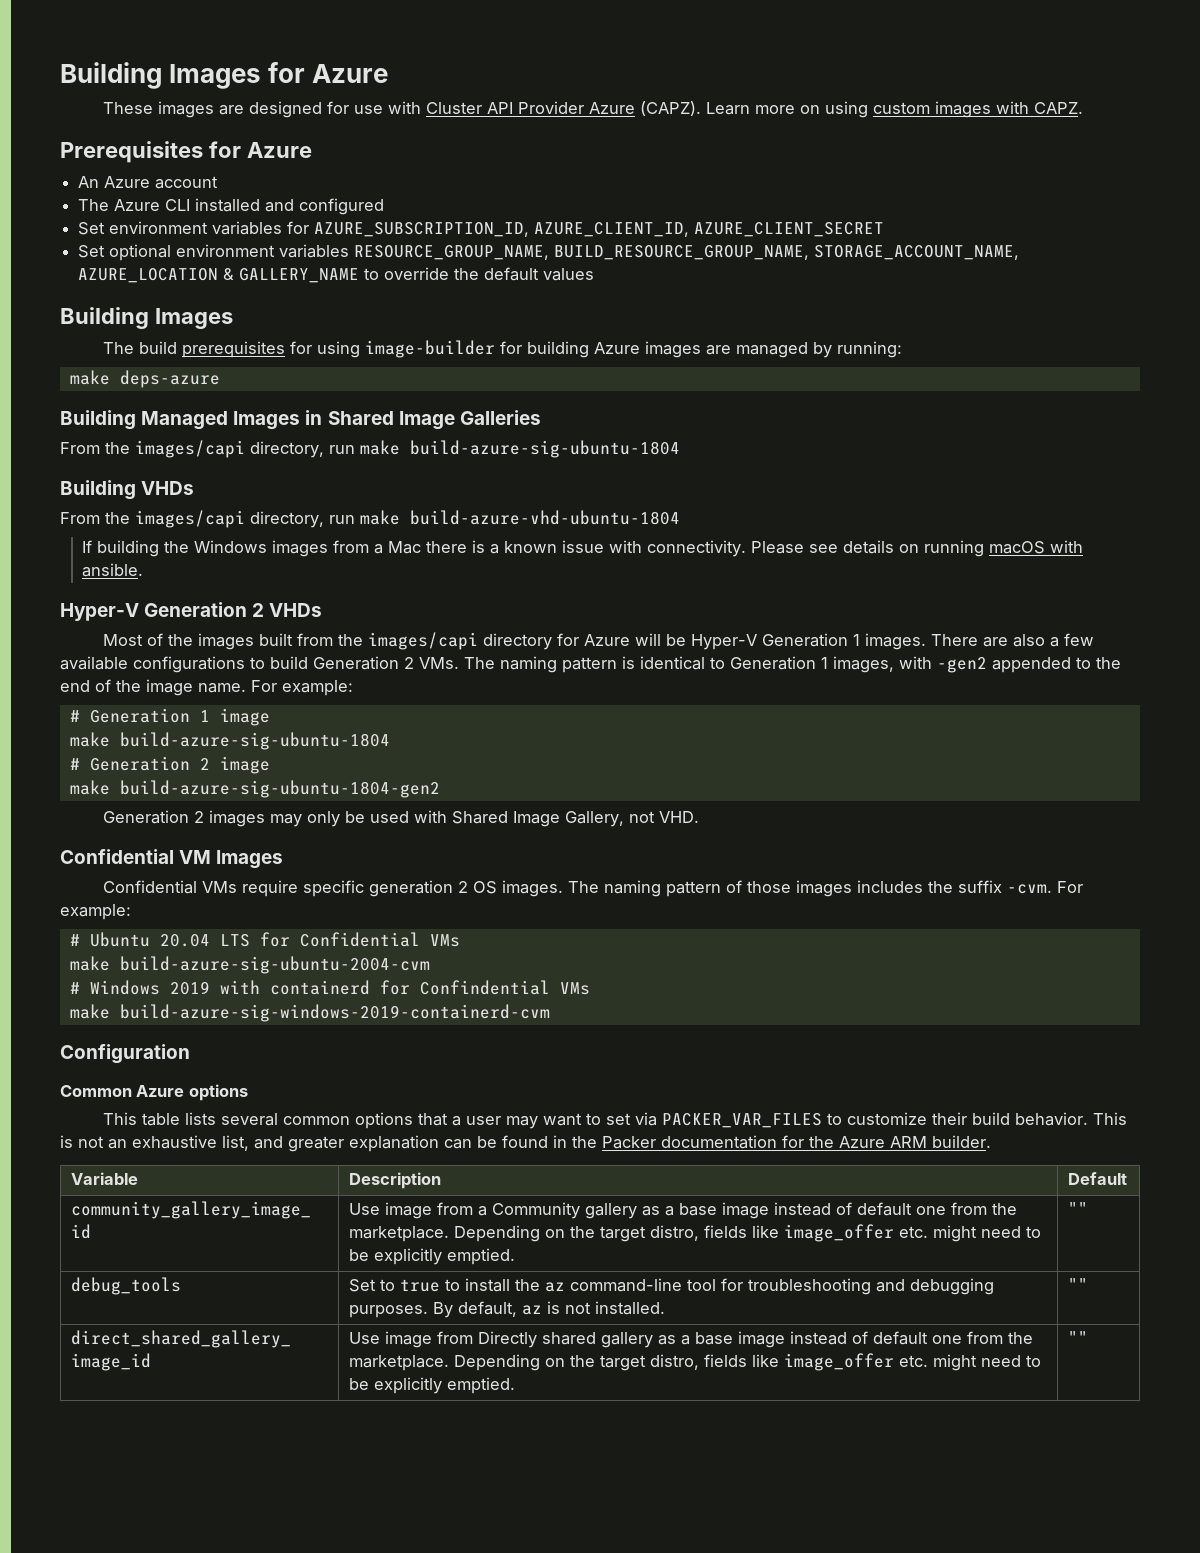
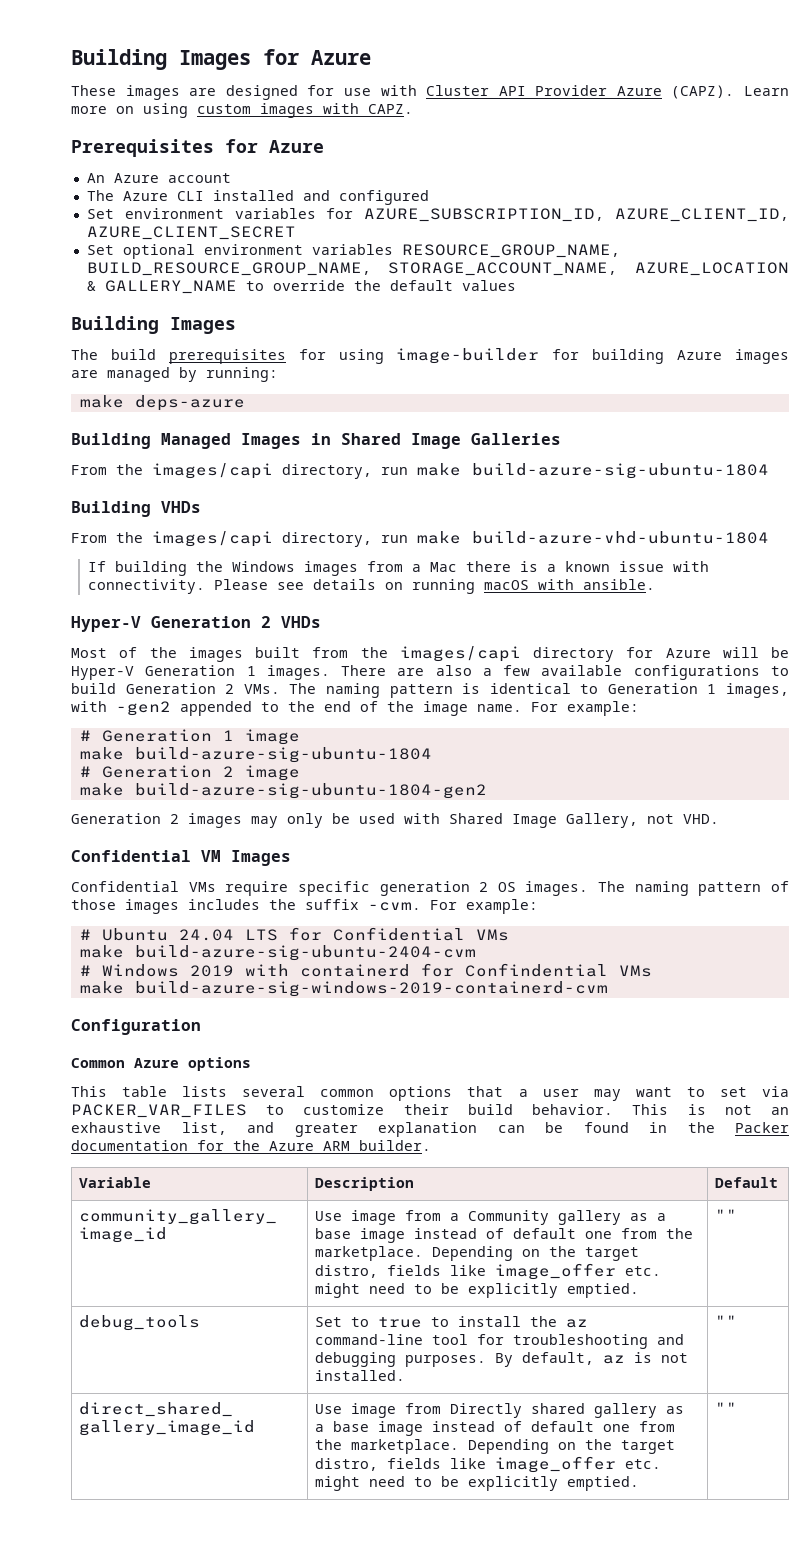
- # Ubuntu 20.04 LTS for Confidential VMs
+ # Ubuntu 24.04 LTS for Confidential VMs
- make build-azure-sig-ubuntu-2004-cvm
+ make build-azure-sig-ubuntu-2404-cvm

